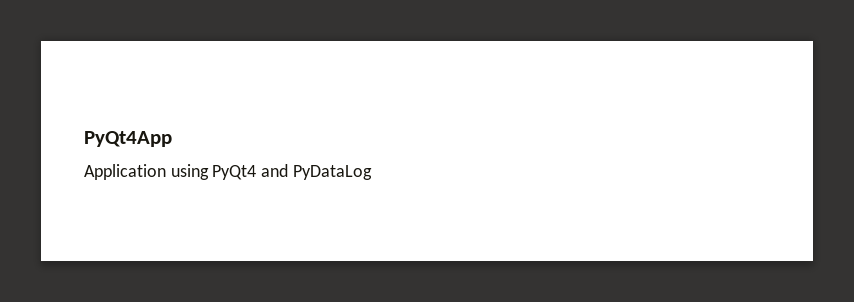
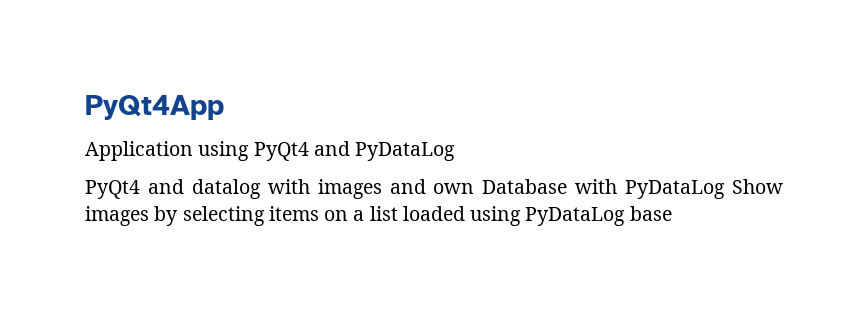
+ PyQt4 and datalog with images and own Database with PyDataLog Show images by selecting items on a list loaded using PyDataLog base

